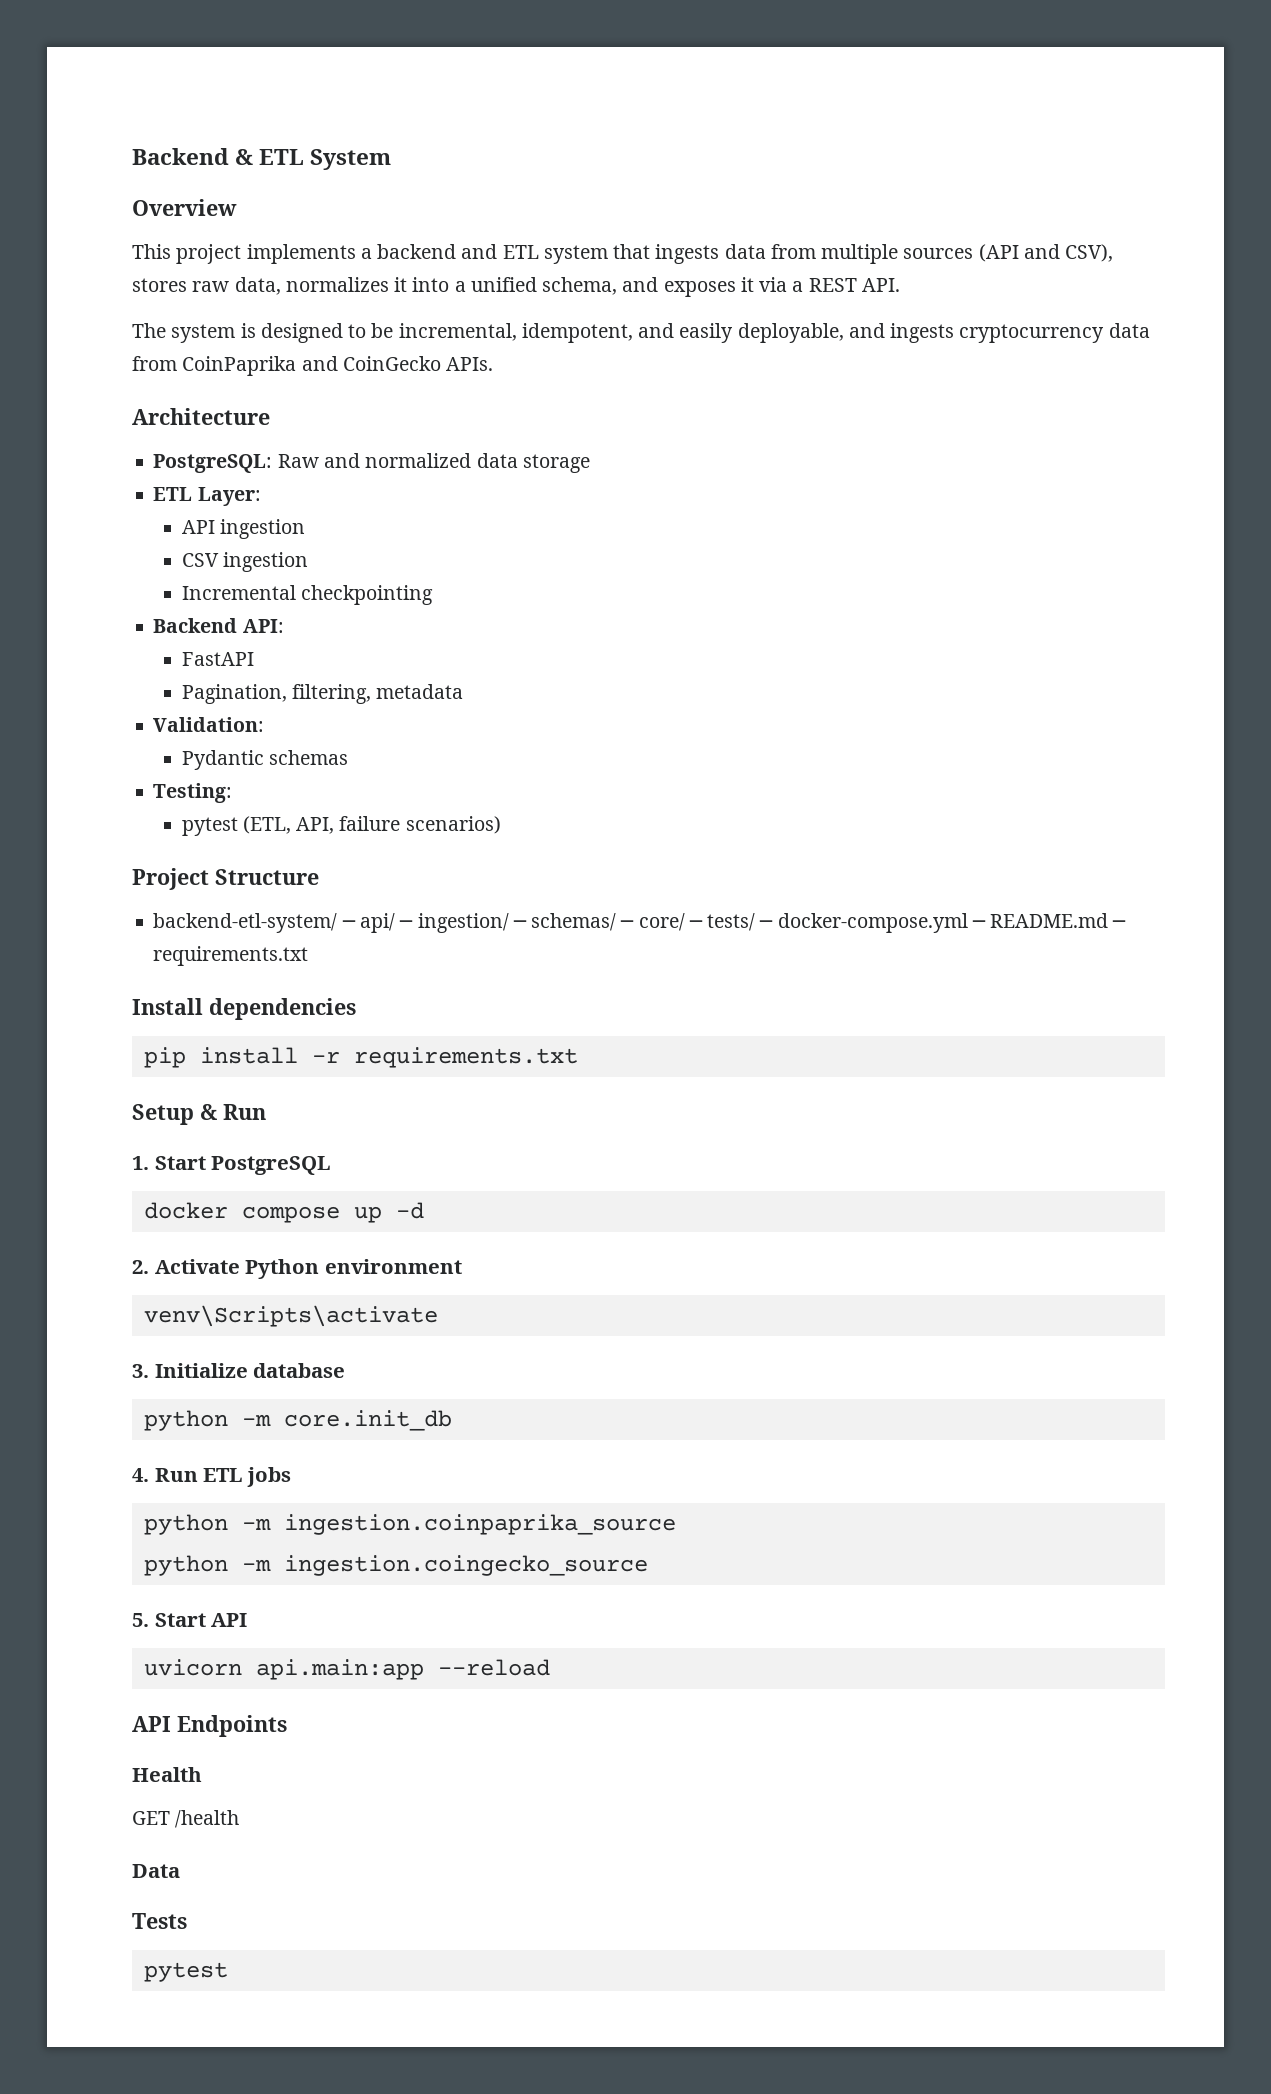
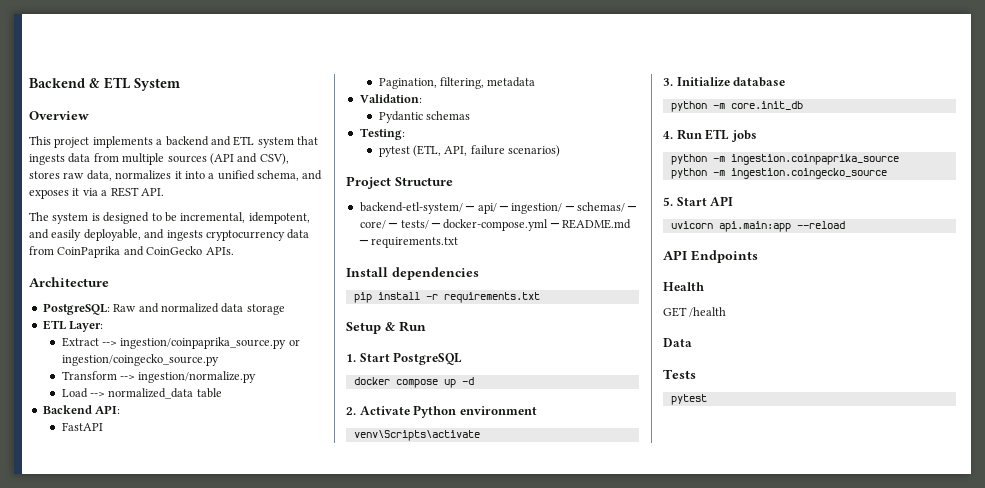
- API ingestion
- CSV ingestion
- Incremental checkpointing
+ Extract --> ingestion/coinpaprika_source.py or ingestion/coingecko_source.py
+ Transform --> ingestion/normalize.py
+ Load --> normalized_data table

